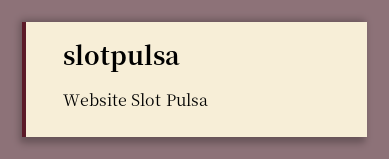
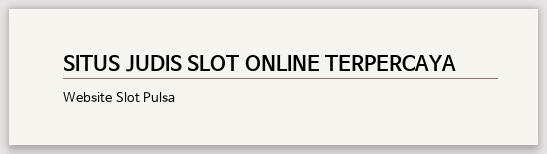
- slotpulsa
+ SITUS JUDIS SLOT ONLINE TERPERCAYA

